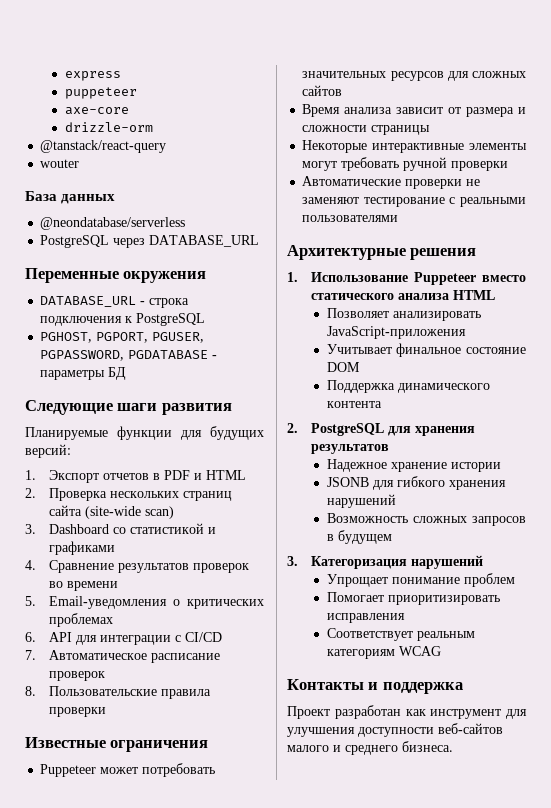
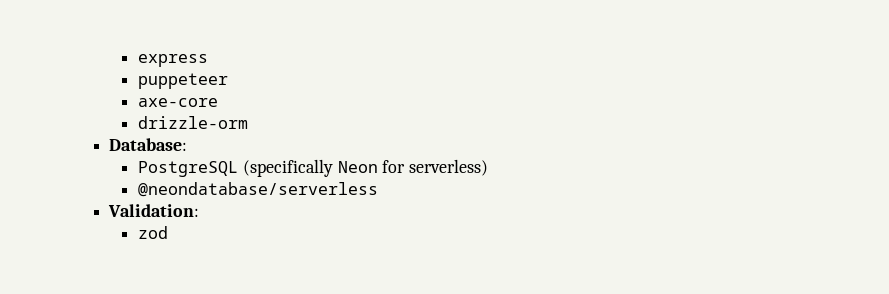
- @tanstack/react-query
- wouter
- База данных
+ Database:
+ PostgreSQL (specifically Neon for serverless)
  @neondatabase/serverless
- PostgreSQL через DATABASE_URL
- Переменные окружения
- DATABASE_URL - строка подключения к PostgreSQL
- PGHOST, PGPORT, PGUSER, PGPASSWORD, PGDATABASE - параметры БД
- Следующие шаги развития
- Планируемые функции для будущих версий:
- 1. Экспорт отчетов в PDF и HTML
- 2. Проверка нескольких страниц сайта (site-wide scan)
- 3. Dashboard со статистикой и графиками
- 4. Сравнение результатов проверок во времени
- 5. Email-уведомления о критических проблемах
- 6. API для интеграции с CI/CD
- 7. Автоматическое расписание проверок
- 8. Пользовательские правила проверки
- Известные ограничения
- Puppeteer может потребовать значительных ресурсов для сложных сайтов
- Время анализа зависит от размера и сложности страницы
- Некоторые интерактивные элементы могут требовать ручной проверки
- Автоматические проверки не заменяют тестирование с реальными пользователями
- Архитектурные решения
- 1. Использование Puppeteer вместо статического анализа HTML
- Позволяет анализировать JavaScript-приложения
- Учитывает финальное состояние DOM
- Поддержка динамического контента
- 2. PostgreSQL для хранения результатов
- Надежное хранение истории
- JSONB для гибкого хранения нарушений
- Возможность сложных запросов в будущем
- 3. Категоризация нарушений
- Упрощает понимание проблем
- Помогает приоритизировать исправления
- Соответствует реальным категориям WCAG
- Контакты и поддержка
- Проект разработан как инструмент для улучшения доступности веб-сайтов малого и среднего бизнеса.
+ Validation:
+ zod

